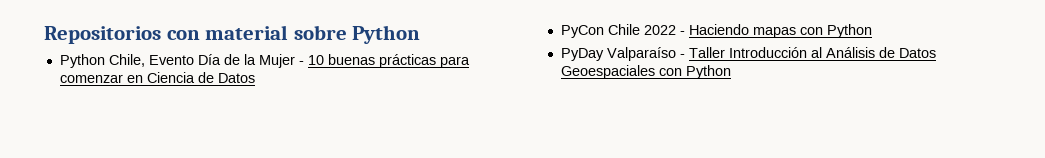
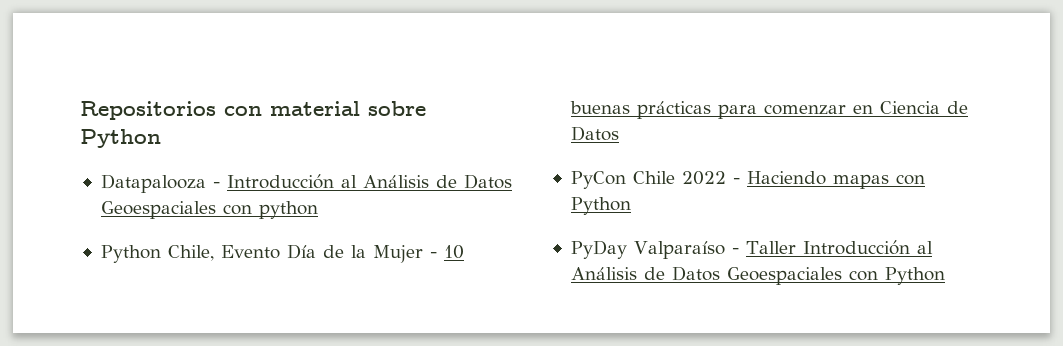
+ Datapalooza - Introducción al Análisis de Datos Geoespaciales con python

